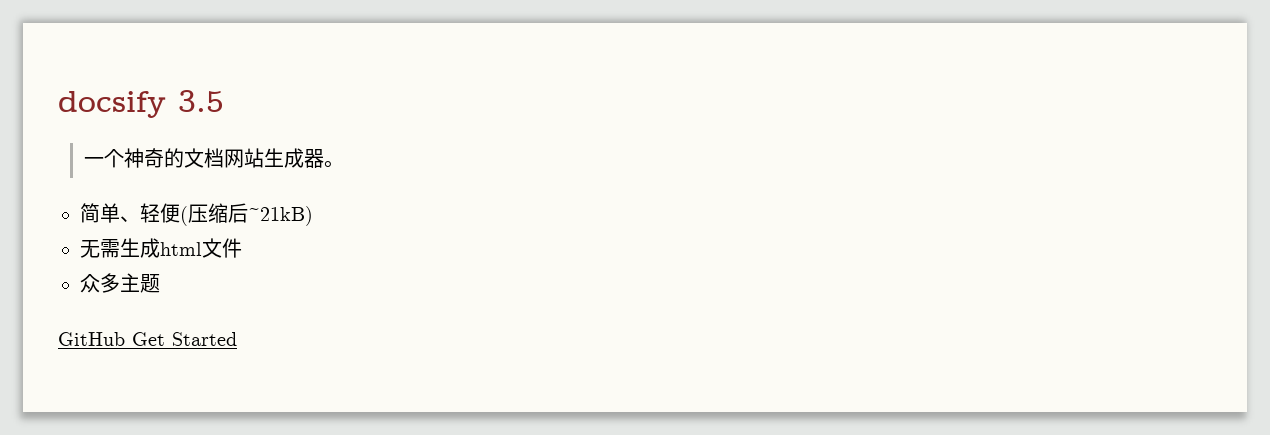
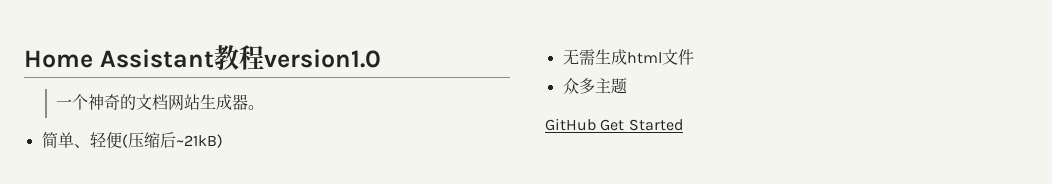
- docsify 3.5
+ Home Assistant教程version1.0

